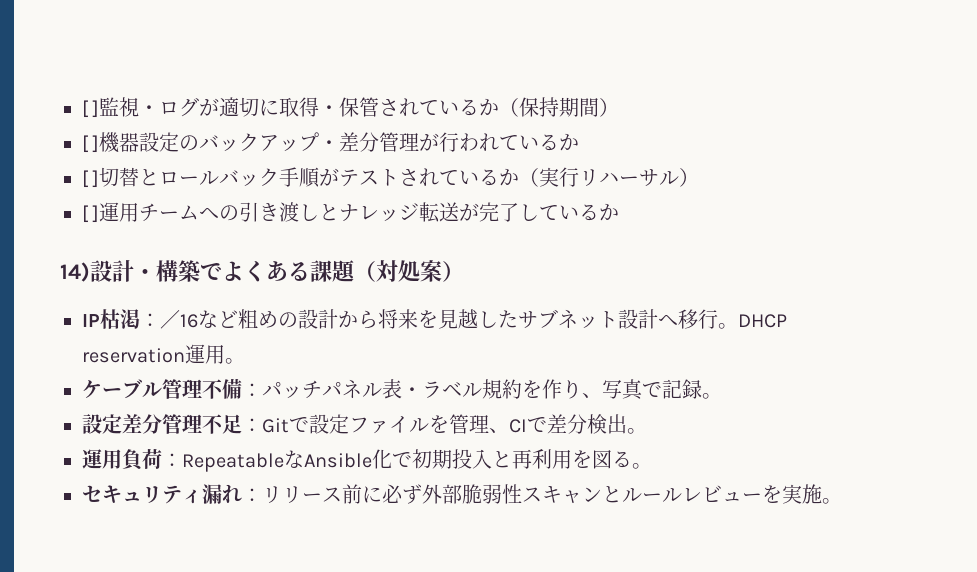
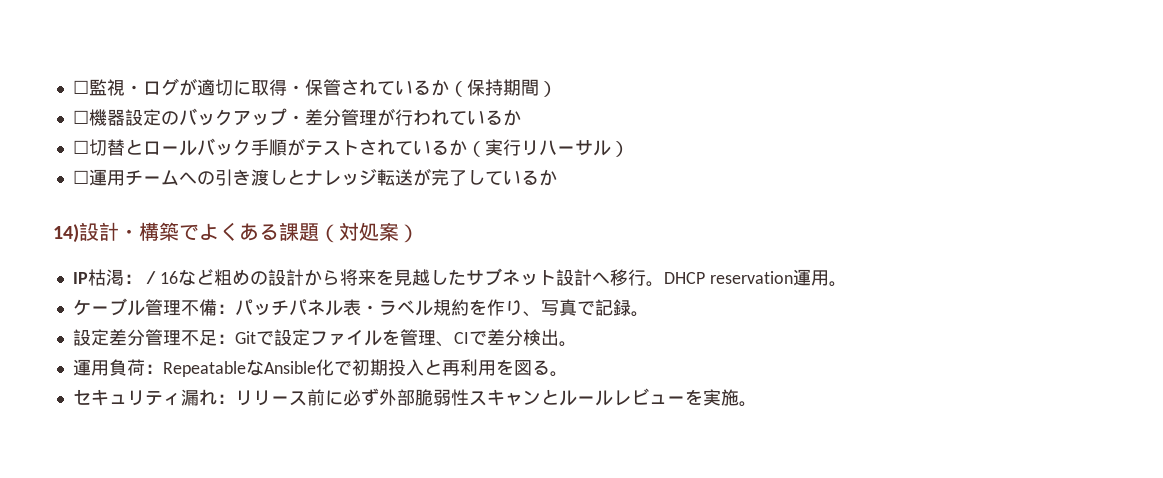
- [ ]監視・ログが適切に取得・保管されているか（保持期間）
+ ☐監視・ログが適切に取得・保管されているか（保持期間）
- [ ]機器設定のバックアップ・差分管理が行われているか
+ ☐機器設定のバックアップ・差分管理が行われているか
- [ ]切替とロールバック手順がテストされているか（実行リハーサル）
+ ☐切替とロールバック手順がテストされているか（実行リハーサル）
- [ ]運用チームへの引き渡しとナレッジ転送が完了しているか
+ ☐運用チームへの引き渡しとナレッジ転送が完了しているか

